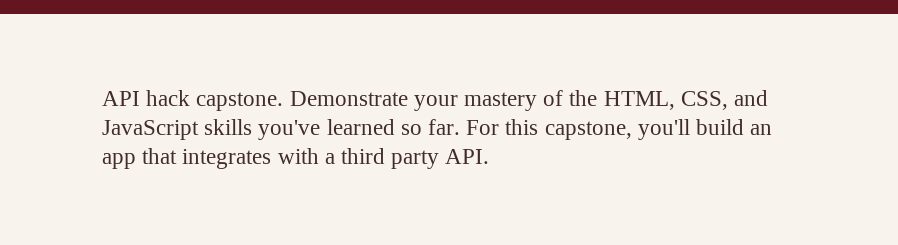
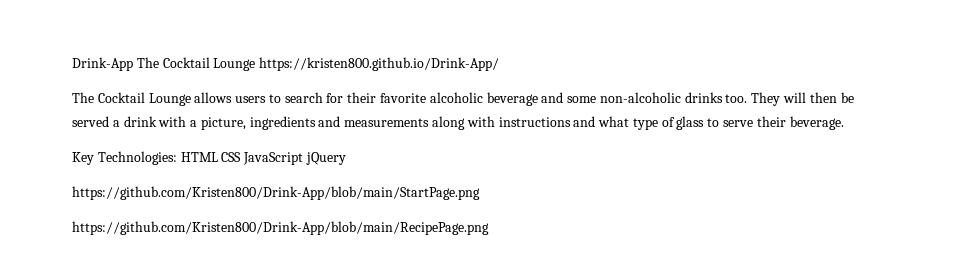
- API hack capstone. Demonstrate your mastery of the HTML, CSS, and JavaScript skills you've learned so far. For this capstone, you'll build an app that integrates with a third party API.
+ Drink-App The Cocktail Lounge https://kristen800.github.io/Drink-App/
+ The Cocktail Lounge allows users to search for their favorite alcoholic beverage and some non-alcoholic drinks too. They will then be served a drink with a picture, ingredients and measurements along with instructions and what type of glass to serve their beverage.
+ Key Technologies: HTML CSS JavaScript jQuery
+ https://github.com/Kristen800/Drink-App/blob/main/StartPage.png
+ https://github.com/Kristen800/Drink-App/blob/main/RecipePage.png

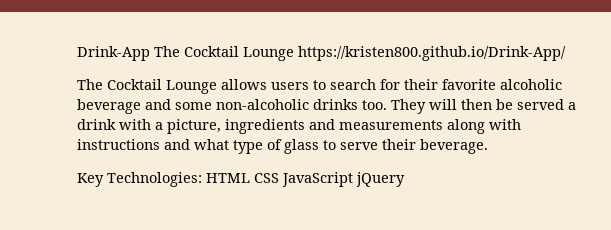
- https://github.com/Kristen800/Drink-App/blob/main/StartPage.png
- https://github.com/Kristen800/Drink-App/blob/main/RecipePage.png

